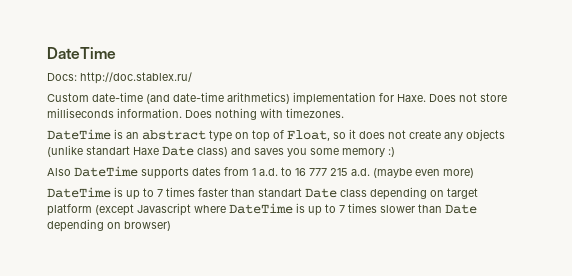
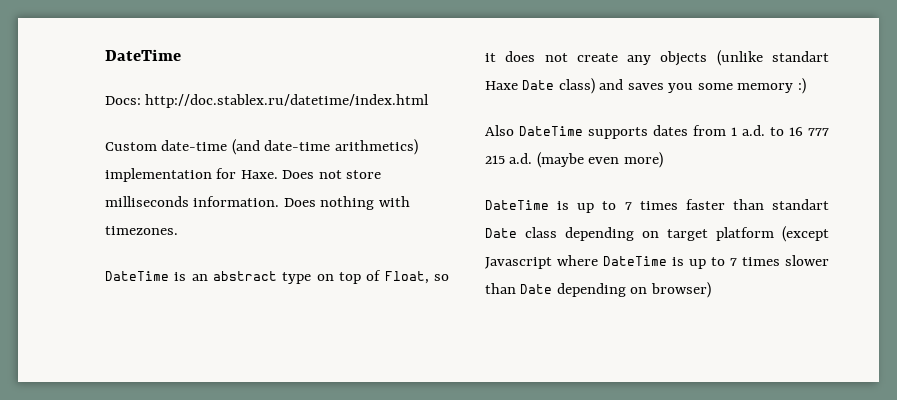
- Docs: http://doc.stablex.ru/
+ Docs: http://doc.stablex.ru/datetime/index.html

